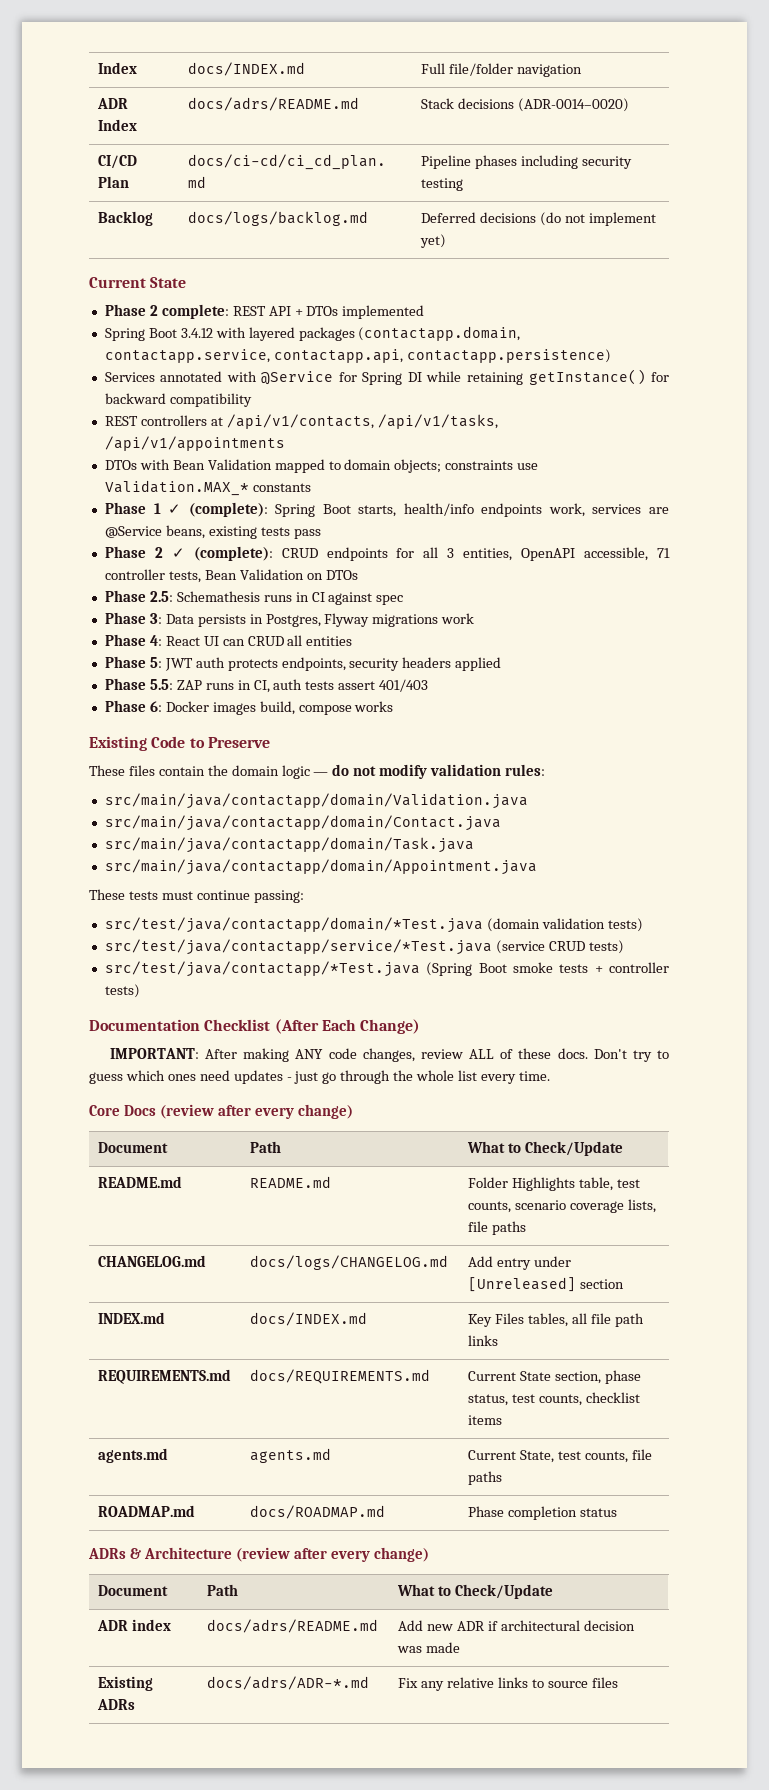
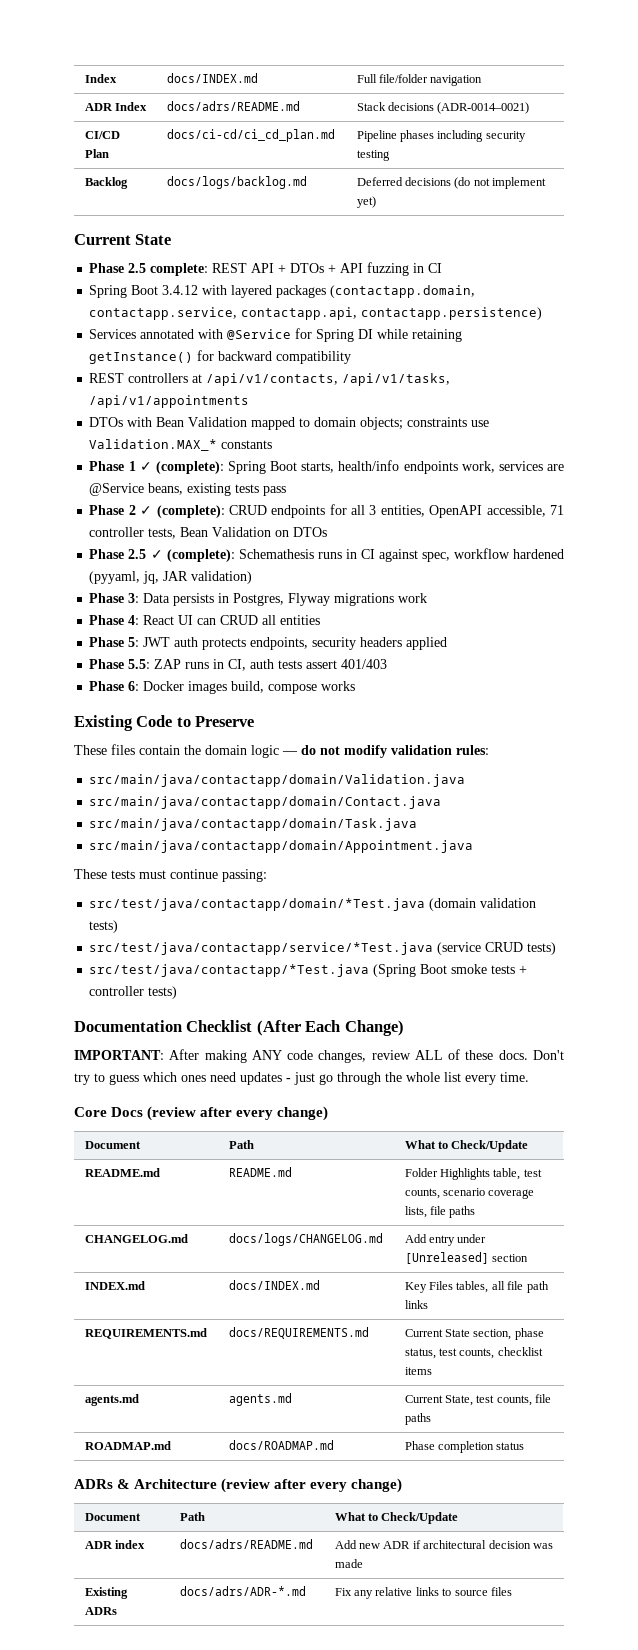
- ADR Index | docs/adrs/README.md | Stack decisions (ADR-0014–0020)
+ ADR Index | docs/adrs/README.md | Stack decisions (ADR-0014–0021)
- Phase 2 complete: REST API + DTOs implemented
+ Phase 2.5 complete: REST API + DTOs + API fuzzing in CI
- Phase 2.5: Schemathesis runs in CI against spec
+ Phase 2.5 ✓ (complete): Schemathesis runs in CI against spec, workflow hardened (pyyaml, jq, JAR validation)

